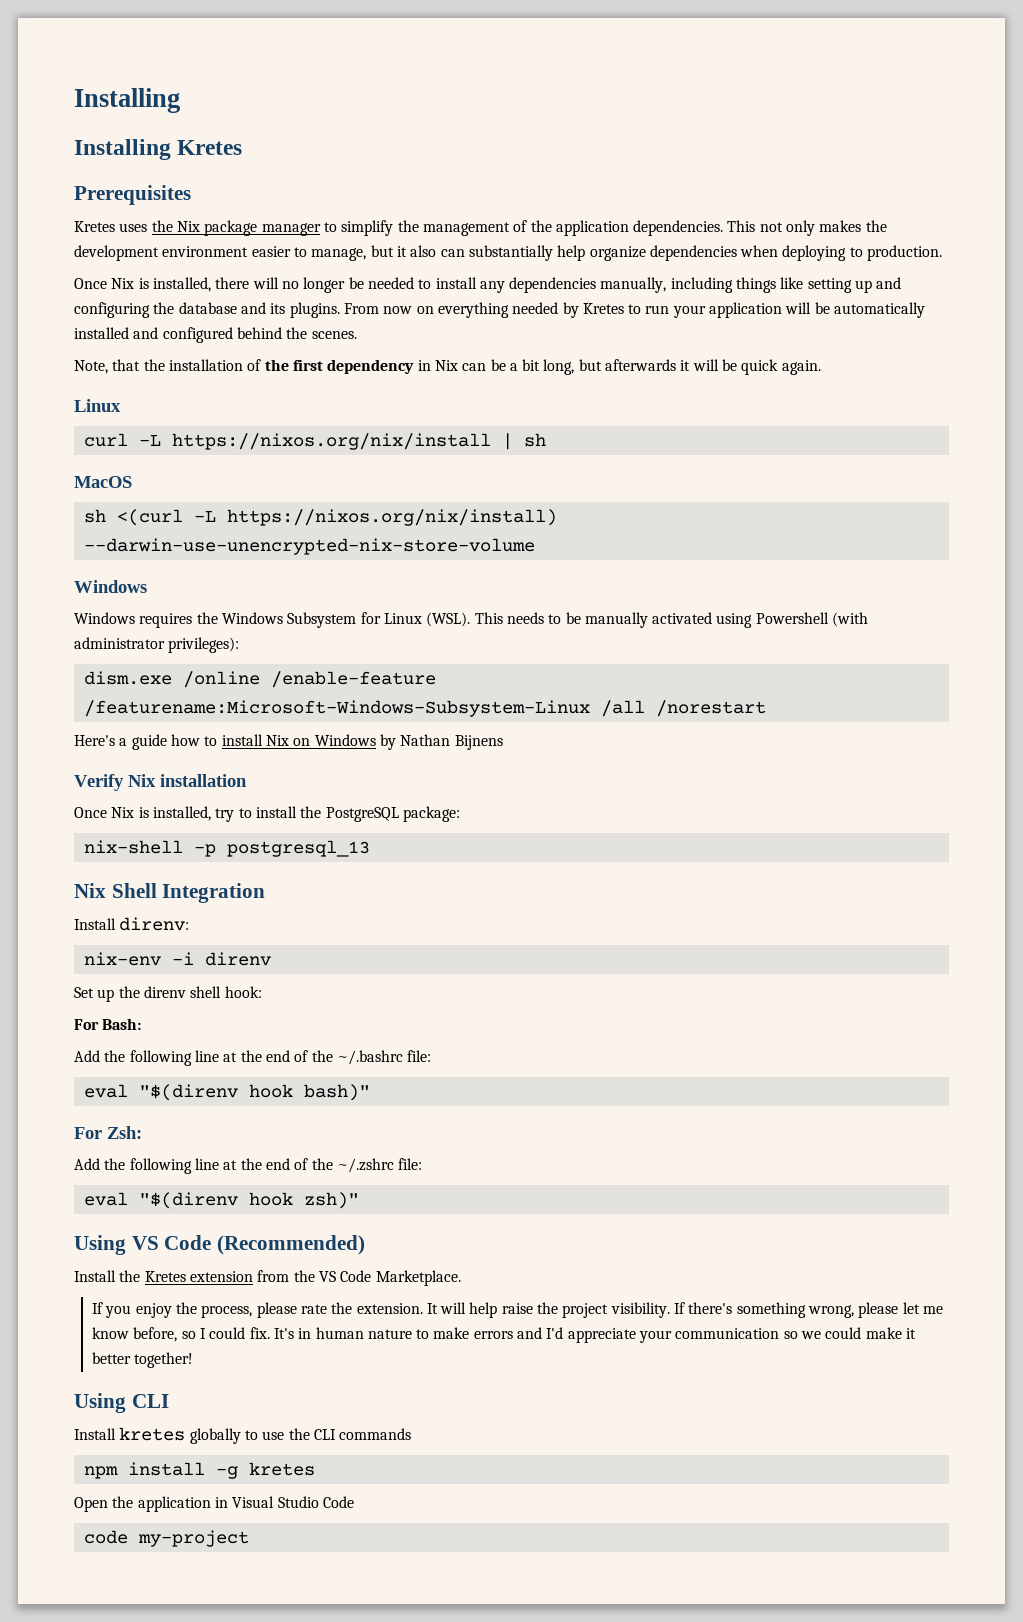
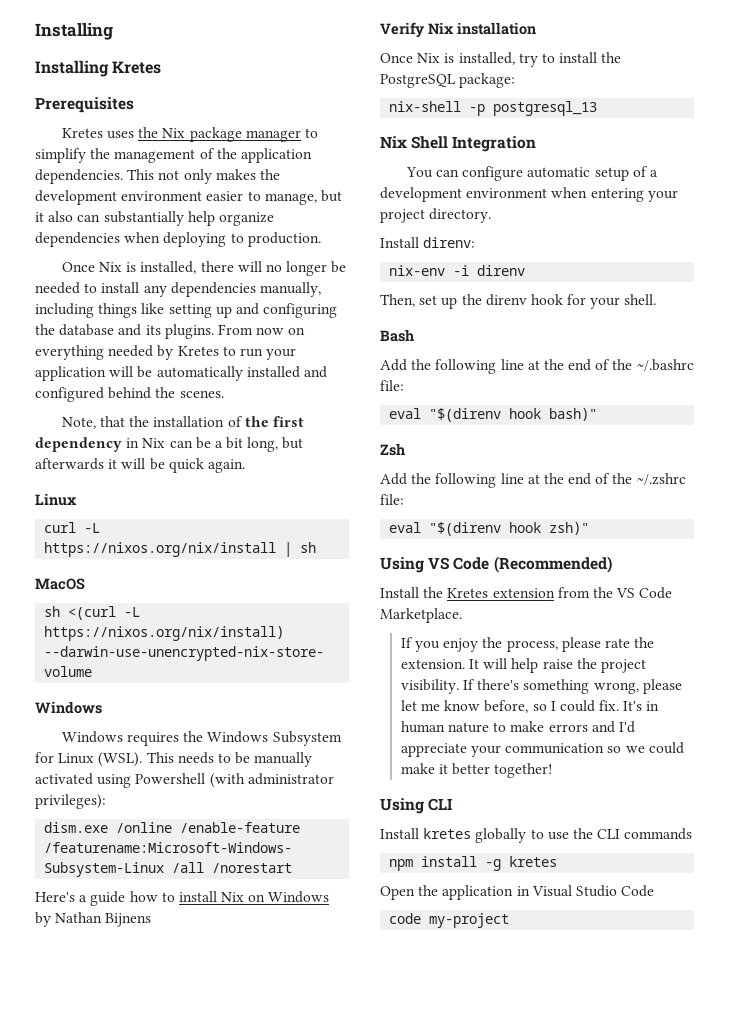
+ You can configure automatic setup of a development environment when entering your project directory.
- Set up the direnv shell hook:
- For Bash:
+ Then, set up the direnv hook for your shell.
+ Bash
- For Zsh:
+ Zsh

